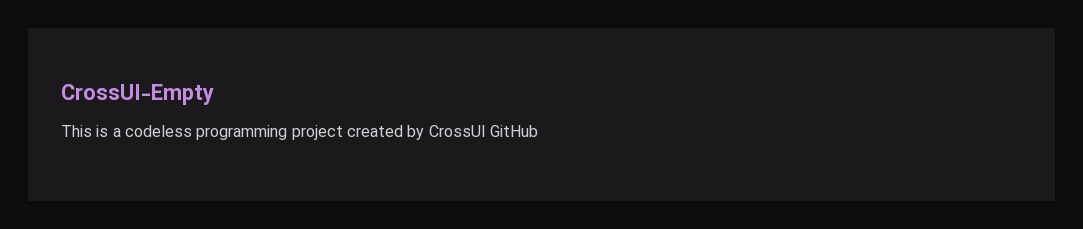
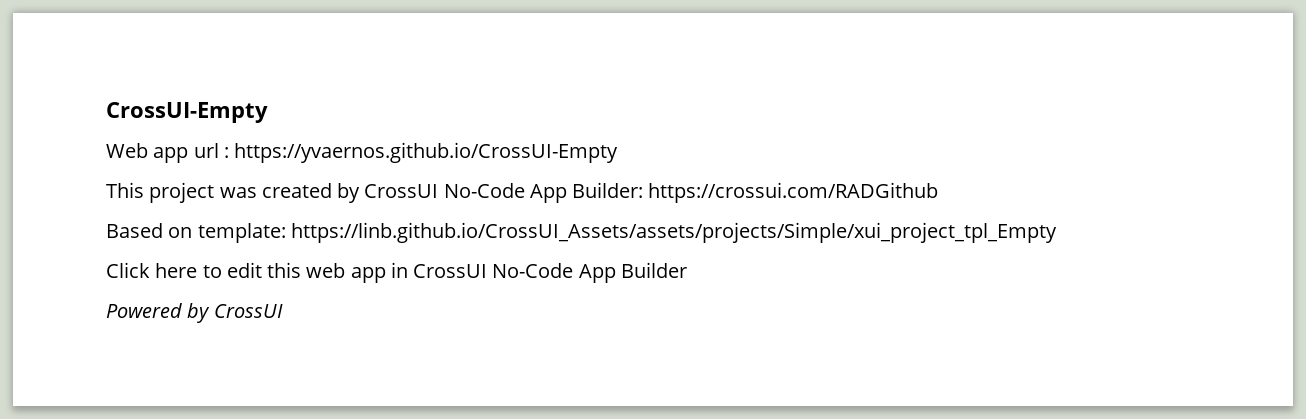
- This is a codeless programming project created by CrossUI GitHub
+ Web app url : https://yvaernos.github.io/CrossUI-Empty
+ This project was created by CrossUI No-Code App Builder: https://crossui.com/RADGithub
+ Based on template: https://linb.github.io/CrossUI_Assets/assets/projects/Simple/xui_project_tpl_Empty
+ Click here to edit this web app in CrossUI No-Code App Builder
+ Powered by CrossUI

